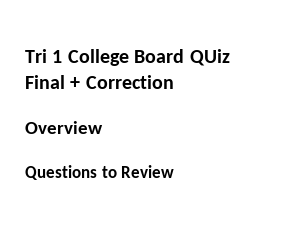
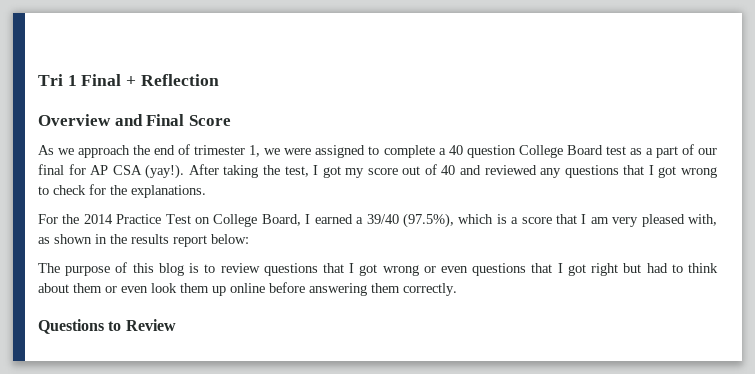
- Tri 1 College Board QUiz Final + Correction
- Overview
+ Tri 1 Final + Reflection
+ Overview and Final Score
+ As we approach the end of trimester 1, we were assigned to complete a 40 question College Board test as a part of our final for AP CSA (yay!). After taking the test, I got my score out of 40 and reviewed any questions that I got wrong to check for the explanations.
+ For the 2014 Practice Test on College Board, I earned a 39/40 (97.5%), which is a score that I am very pleased with, as shown in the results report below:
+ The purpose of this blog is to review questions that I got wrong or even questions that I got right but had to think about them or even look them up online before answering them correctly.

